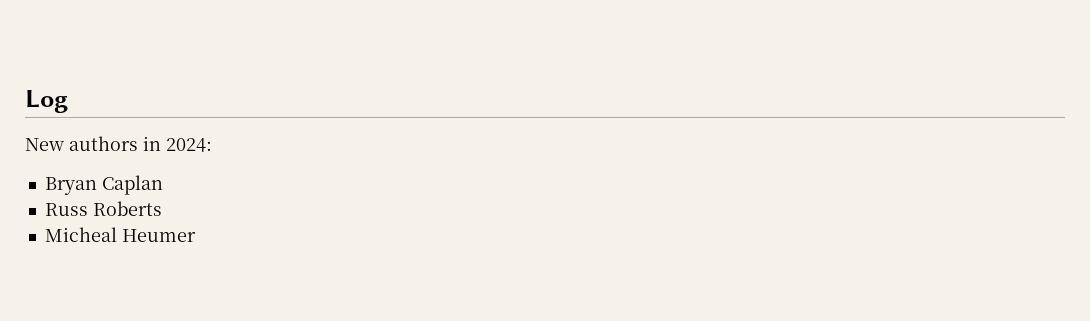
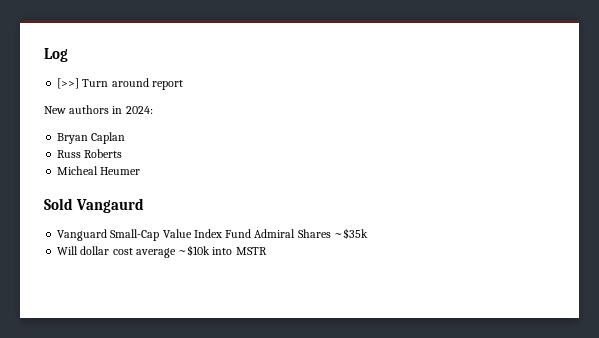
+ [>>] Turn around report
+ Sold Vangaurd
+ Vanguard Small-Cap Value Index Fund Admiral Shares ~$35k
+ Will dollar cost average ~$10k into MSTR

